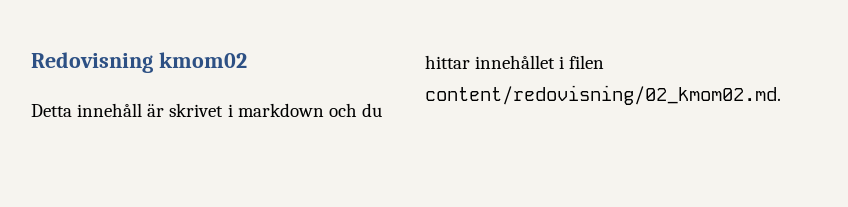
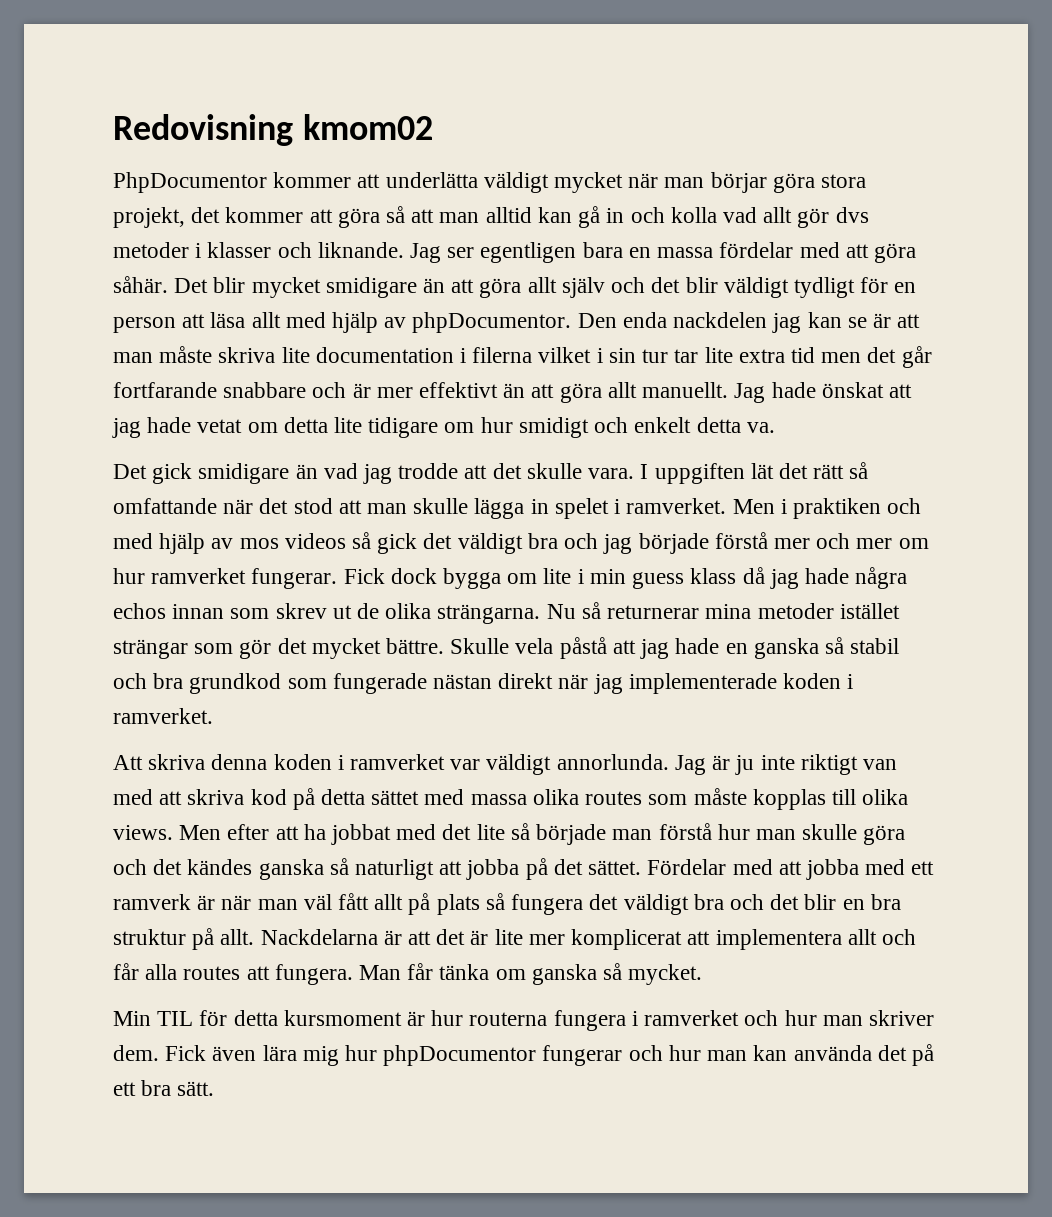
- Detta innehåll är skrivet i markdown och du hittar innehållet i filen content/redovisning/02_kmom02.md.
+ PhpDocumentor kommer att underlätta väldigt mycket när man börjar göra stora projekt, det kommer att göra så att man alltid kan gå in och kolla vad allt gör dvs metoder i klasser och liknande. Jag ser egentligen bara en massa fördelar med att göra såhär. Det blir mycket smidigare än att göra allt själv och det blir väldigt tydligt för en person att läsa allt med hjälp av phpDocumentor. Den enda nackdelen jag kan se är att man måste skriva lite documentation i filerna vilket i sin tur tar lite extra tid men det går fortfarande snabbare och är mer effektivt än att göra allt manuellt. Jag hade önskat att jag hade vetat om detta lite tidigare om hur smidigt och enkelt detta va.
+ Det gick smidigare än vad jag trodde att det skulle vara. I uppgiften lät det rätt så omfattande när det stod att man skulle lägga in spelet i ramverket. Men i praktiken och med hjälp av mos videos så gick det väldigt bra och jag började förstå mer och mer om hur ramverket fungerar. Fick dock bygga om lite i min guess klass då jag hade några echos innan som skrev ut de olika strängarna. Nu så returnerar mina metoder istället strängar som gör det mycket bättre. Skulle vela påstå att jag hade en ganska så stabil och bra grundkod som fungerade nästan direkt när jag implementerade koden i ramverket.
+ Att skriva denna koden i ramverket var väldigt annorlunda. Jag är ju inte riktigt van med att skriva kod på detta sättet med massa olika routes som måste kopplas till olika views. Men efter att ha jobbat med det lite så började man förstå hur man skulle göra och det kändes ganska så naturligt att jobba på det sättet. Fördelar med att jobba med ett ramverk är när man väl fått allt på plats så fungera det väldigt bra och det blir en bra struktur på allt. Nackdelarna är att det är lite mer komplicerat att implementera allt och får alla routes att fungera. Man får tänka om ganska så mycket.
+ Min TIL för detta kursmoment är hur routerna fungera i ramverket och hur man skriver dem. Fick även lära mig hur phpDocumentor fungerar och hur man kan använda det på ett bra sätt.

